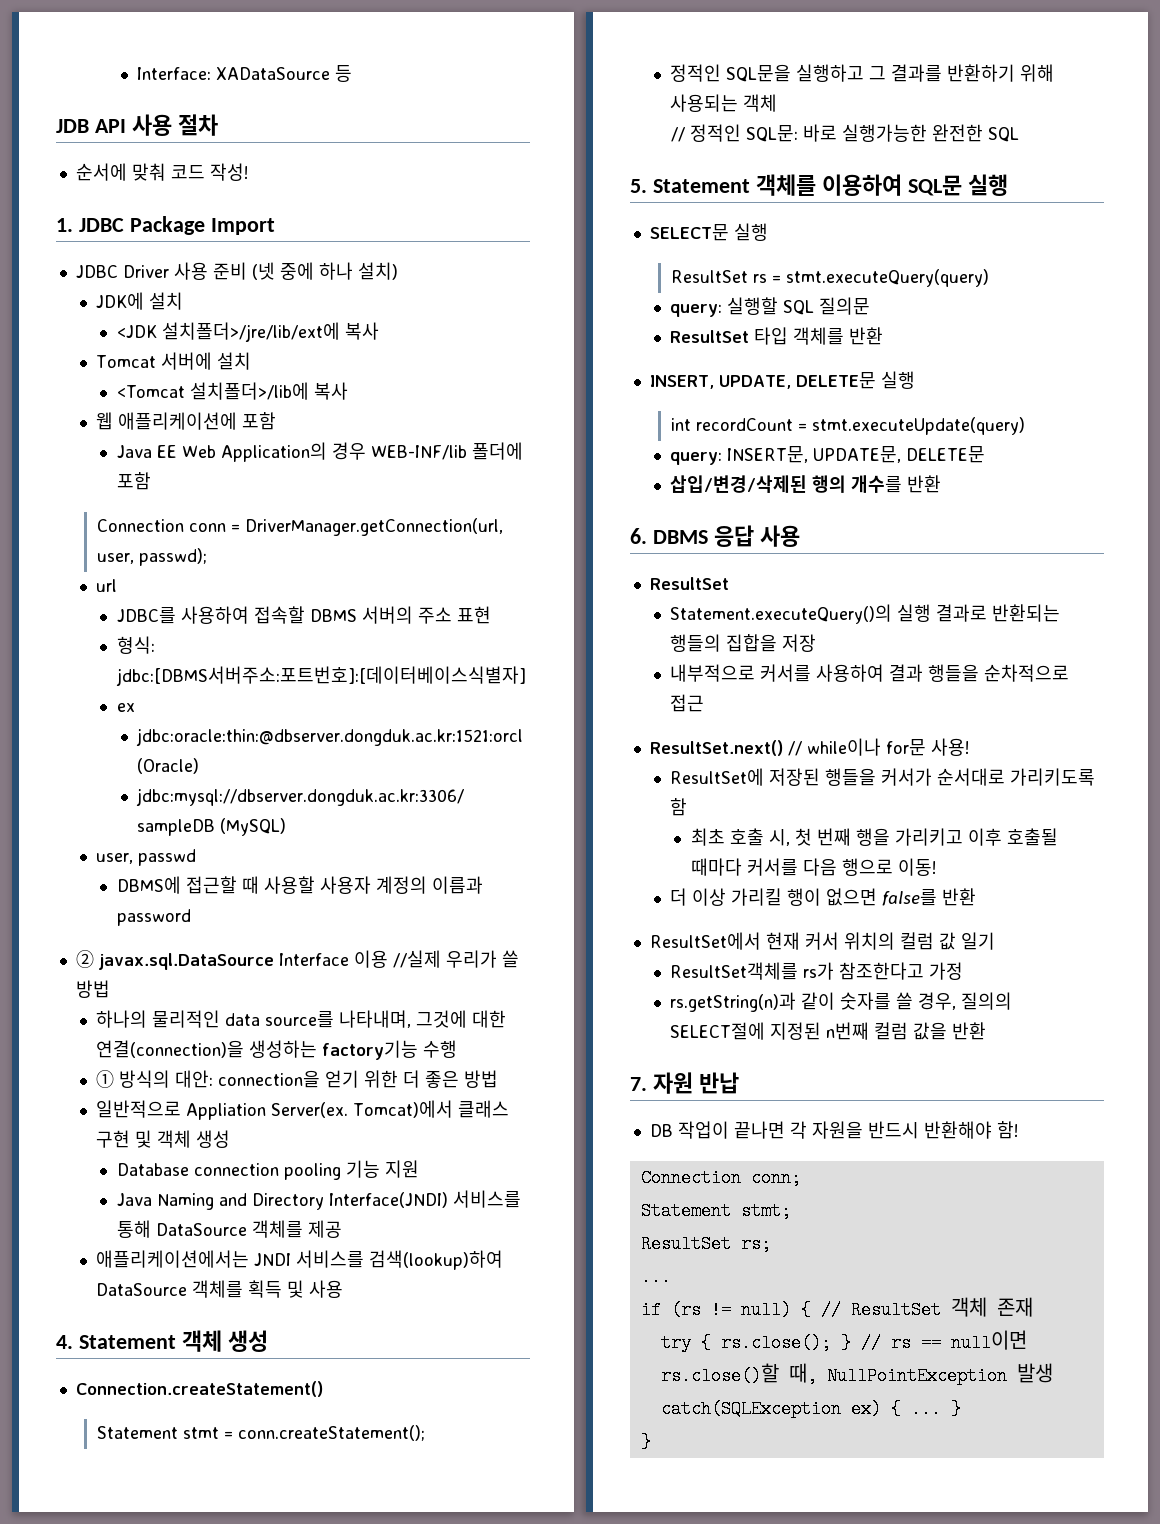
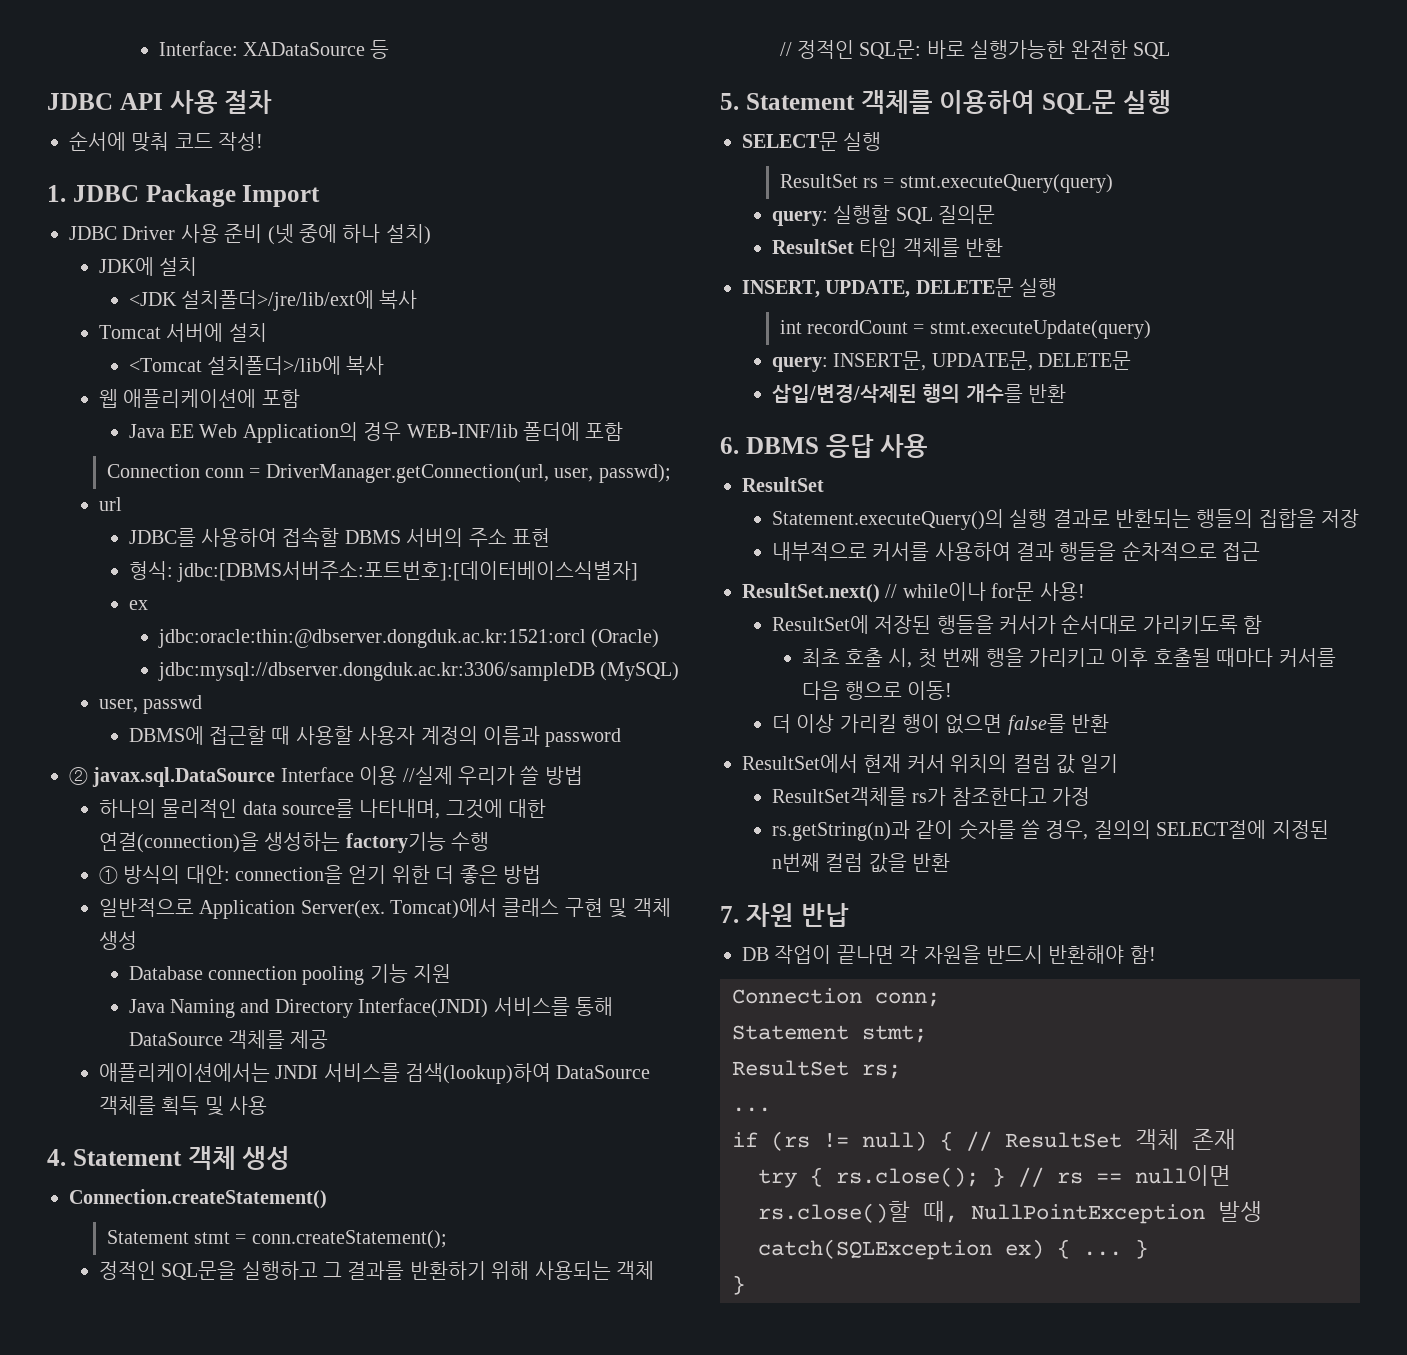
- JDB API 사용 절차
+ JDBC API 사용 절차
- 일반적으로 Appliation Server(ex.
+ 일반적으로 Application Server(ex.

